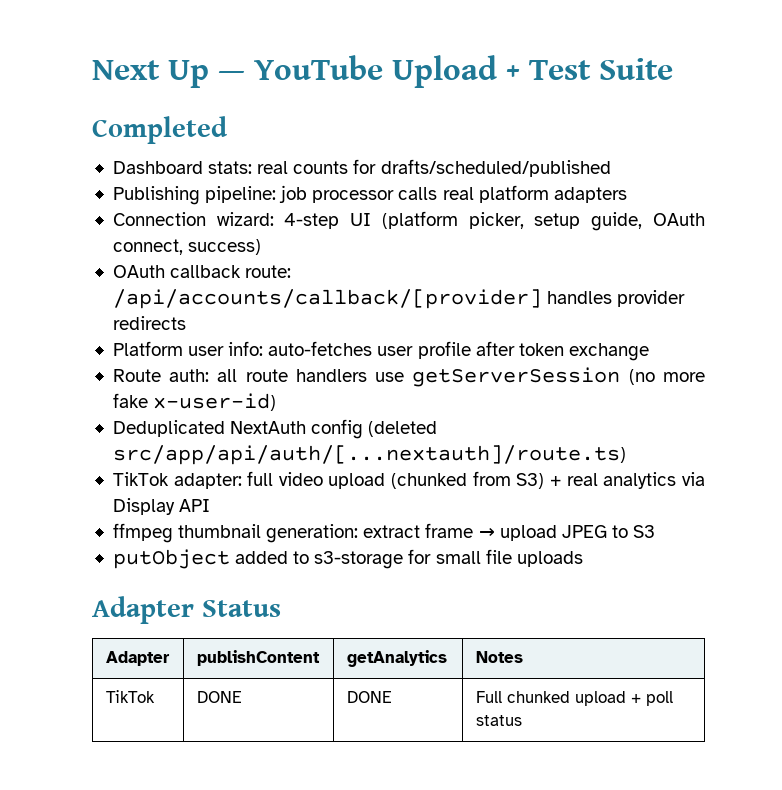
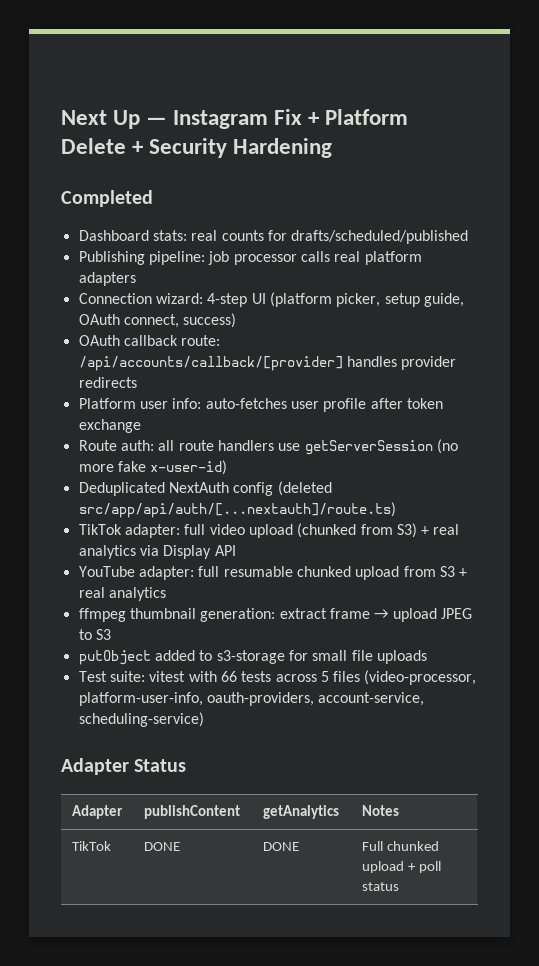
- Next Up — YouTube Upload + Test Suite
+ Next Up — Instagram Fix + Platform Delete + Security Hardening
+ YouTube adapter: full resumable chunked upload from S3 + real analytics
+ Test suite: vitest with 66 tests across 5 files (video-processor, platform-user-info, oauth-providers, account-service, scheduling-service)

